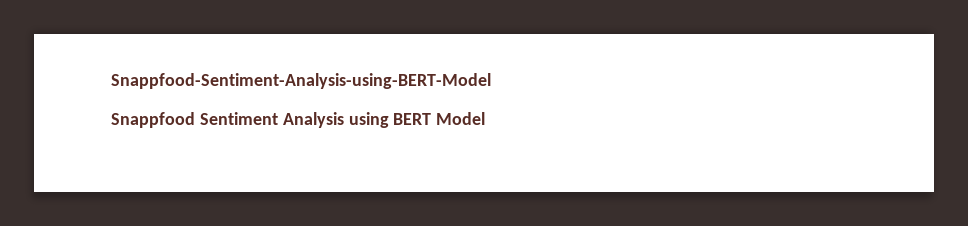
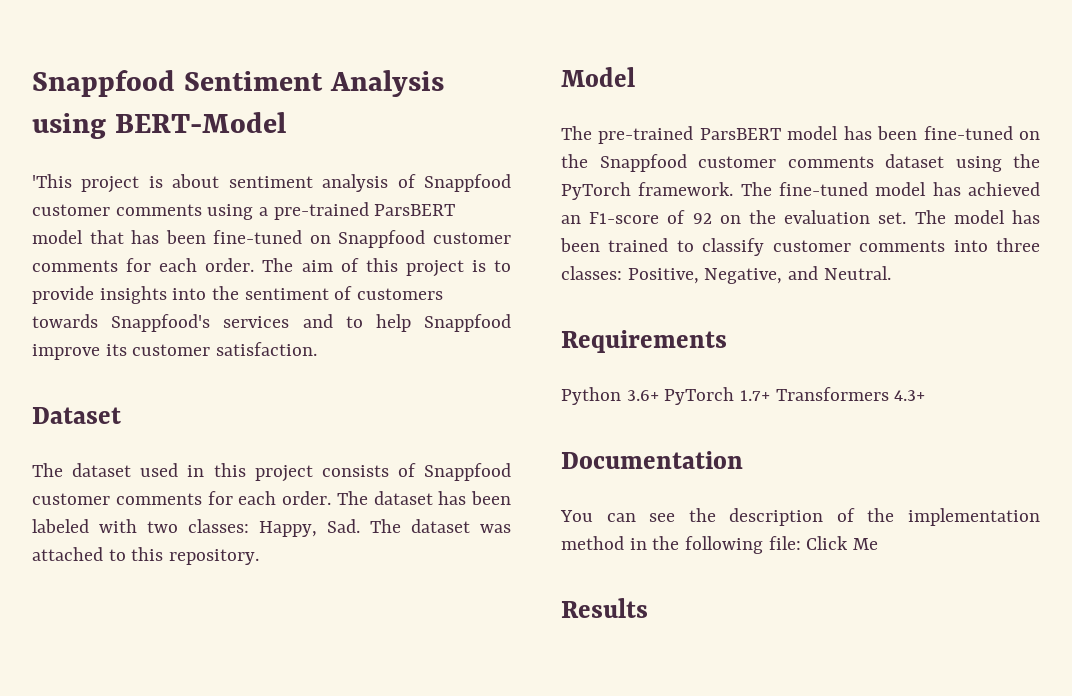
- Snappfood-Sentiment-Analysis-using-BERT-Model
- Snappfood Sentiment Analysis using BERT Model
+ Snappfood Sentiment Analysis using BERT-Model
+ 'This project is about sentiment analysis of Snappfood customer comments using a pre-trained ParsBERT model that has been fine-tuned on Snappfood customer comments for each order. The aim of this project is to provide insights into the sentiment of customers towards Snappfood's services and to help Snappfood improve its customer satisfaction.
+ Dataset
+ The dataset used in this project consists of Snappfood customer comments for each order. The dataset has been labeled with two classes: Happy, Sad. The dataset was attached to this repository.
+ Model
+ The pre-trained ParsBERT model has been fine-tuned on the Snappfood customer comments dataset using the PyTorch framework. The fine-tuned model has achieved an F1-score of 92 on the evaluation set. The model has been trained to classify customer comments into three classes: Positive, Negative, and Neutral.
+ Requirements
+ Python 3.6+ PyTorch 1.7+ Transformers 4.3+
+ Documentation
+ You can see the description of the implementation method in the following file: Click Me
+ Results

